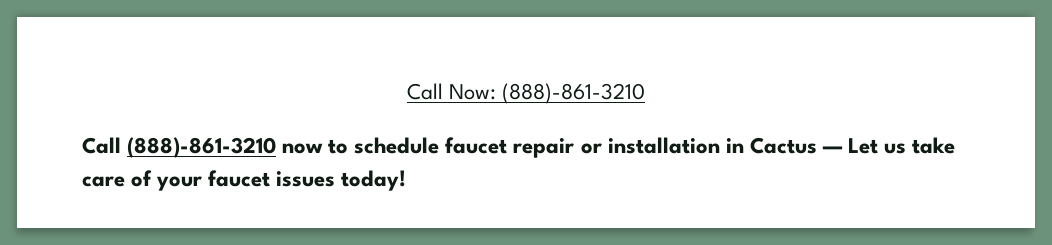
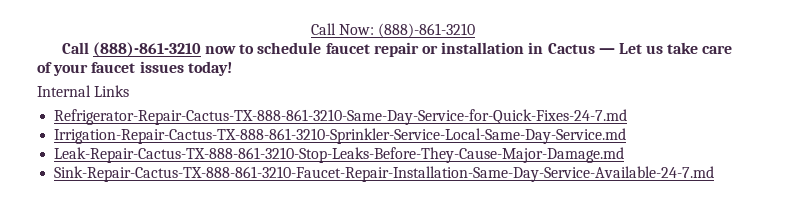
+ Internal Links
+ Refrigerator-Repair-Cactus-TX-888-861-3210-Same-Day-Service-for-Quick-Fixes-24-7.md
+ Irrigation-Repair-Cactus-TX-888-861-3210-Sprinkler-Service-Local-Same-Day-Service.md
+ Leak-Repair-Cactus-TX-888-861-3210-Stop-Leaks-Before-They-Cause-Major-Damage.md
+ Sink-Repair-Cactus-TX-888-861-3210-Faucet-Repair-Installation-Same-Day-Service-Available-24-7.md

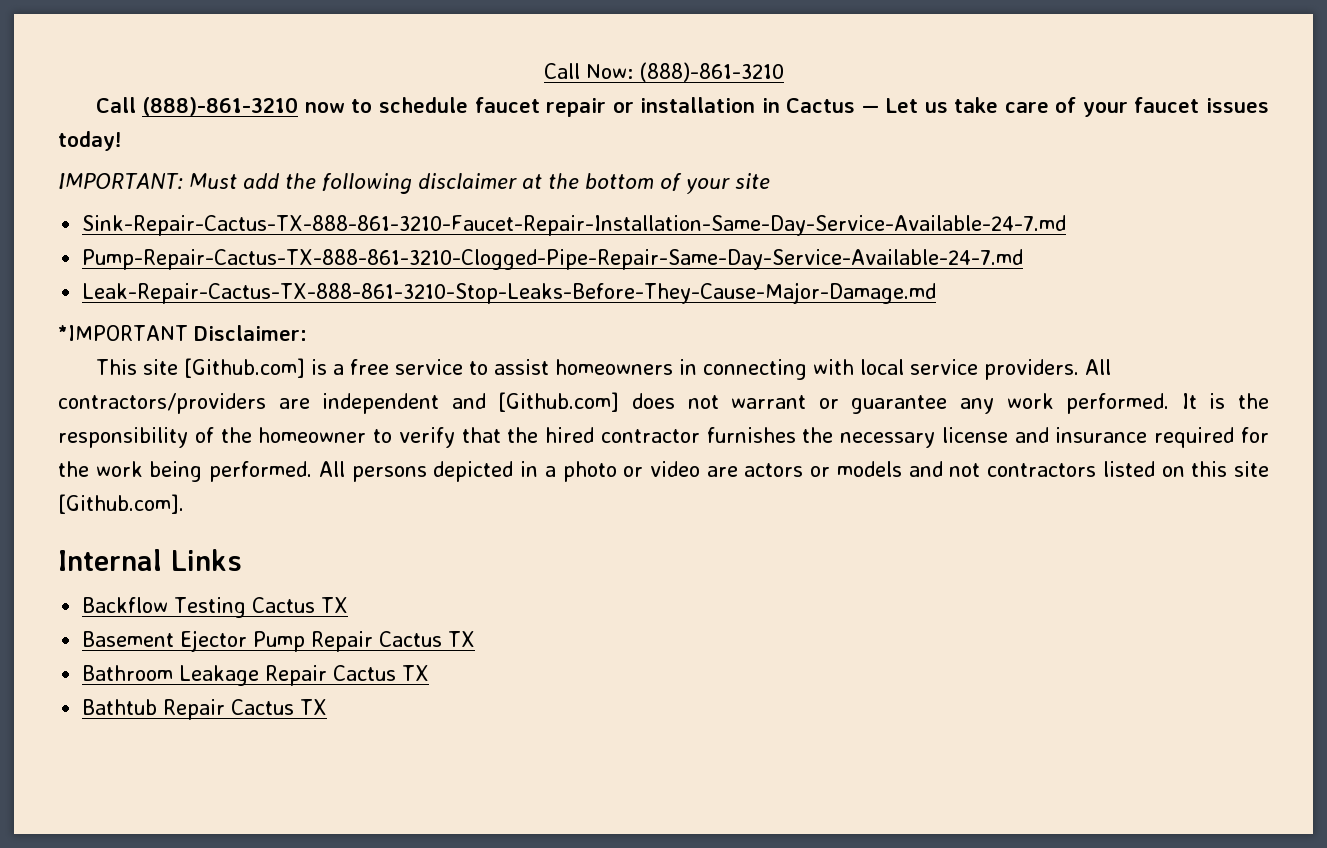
+ IMPORTANT: Must add the following disclaimer at the bottom of your site
+ Sink-Repair-Cactus-TX-888-861-3210-Faucet-Repair-Installation-Same-Day-Service-Available-24-7.md
+ Pump-Repair-Cactus-TX-888-861-3210-Clogged-Pipe-Repair-Same-Day-Service-Available-24-7.md
+ Leak-Repair-Cactus-TX-888-861-3210-Stop-Leaks-Before-They-Cause-Major-Damage.md
+ *IMPORTANT Disclaimer:
+ This site [Github.com] is a free service to assist homeowners in connecting with local service providers. All contractors/providers are independent and [Github.com] does not warrant or guarantee any work performed. It is the responsibility of the homeowner to verify that the hired contractor furnishes the necessary license and insurance required for the work being performed. All persons depicted in a photo or video are actors or models and not contractors listed on this site [Github.com].
  Internal Links
- Refrigerator-Repair-Cactus-TX-888-861-3210-Same-Day-Service-for-Quick-Fixes-24-7.md
- Irrigation-Repair-Cactus-TX-888-861-3210-Sprinkler-Service-Local-Same-Day-Service.md
- Leak-Repair-Cactus-TX-888-861-3210-Stop-Leaks-Before-They-Cause-Major-Damage.md
- Sink-Repair-Cactus-TX-888-861-3210-Faucet-Repair-Installation-Same-Day-Service-Available-24-7.md
+ Backflow Testing Cactus TX
+ Basement Ejector Pump Repair Cactus TX
+ Bathroom Leakage Repair Cactus TX
+ Bathtub Repair Cactus TX

